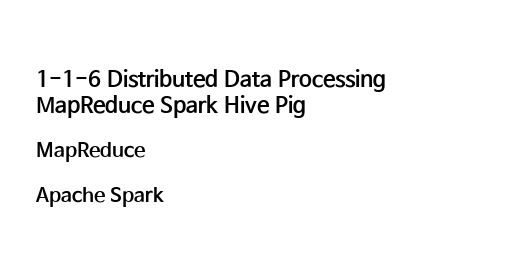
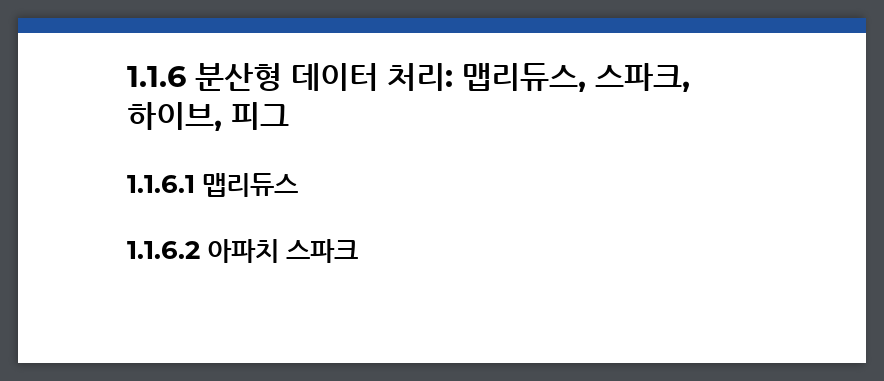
- 1-1-6 Distributed Data Processing MapReduce Spark Hive Pig
- MapReduce
- Apache Spark
+ 1.1.6 분산형 데이터 처리: 맵리듀스, 스파크, 하이브, 피그
+ 1.1.6.1 맵리듀스
+ 1.1.6.2 아파치 스파크

